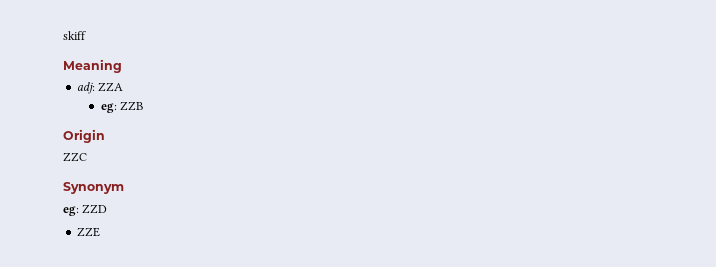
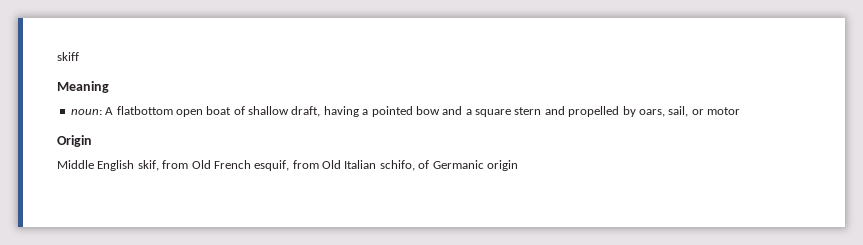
- adj: ZZA
- eg: ZZB
+ noun: A flatbottom open boat of shallow draft, having a pointed bow and a square stern and propelled by oars, sail, or motor
  Origin
- ZZC
- Synonym
- eg: ZZD
- ZZE
+ Middle English skif, from Old French esquif, from Old Italian schifo, of Germanic origin

